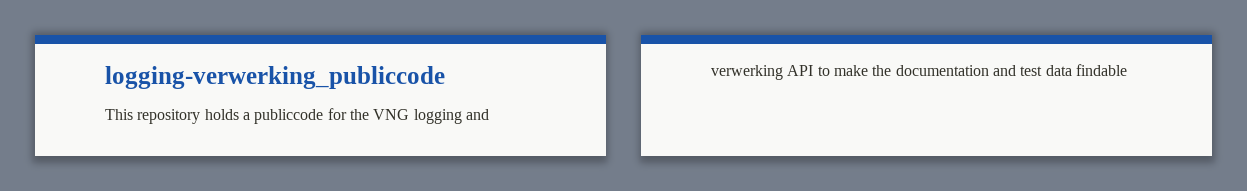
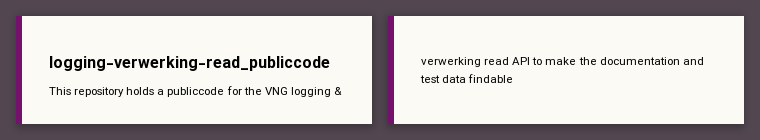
- logging-verwerking_publiccode
+ logging-verwerking-read_publiccode
- This repository holds a publiccode for the VNG logging and verwerking API to make the documentation and test data findable
+ This repository holds a publiccode for the VNG logging & verwerking read API to make the documentation and test data findable

